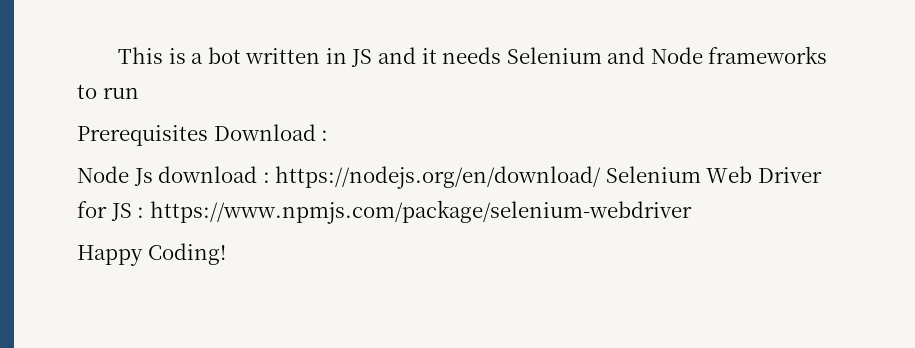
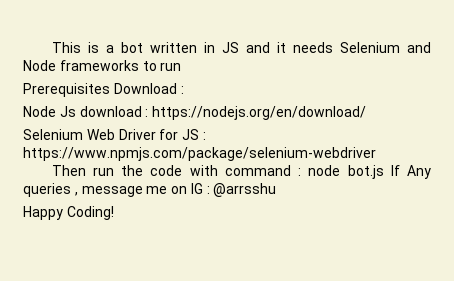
- Node Js download : https://nodejs.org/en/download/ Selenium Web Driver for JS : https://www.npmjs.com/package/selenium-webdriver
+ Node Js download : https://nodejs.org/en/download/
+ Selenium Web Driver for JS : https://www.npmjs.com/package/selenium-webdriver
+ Then run the code with command : node bot.js If Any queries , message me on IG : @arrsshu

